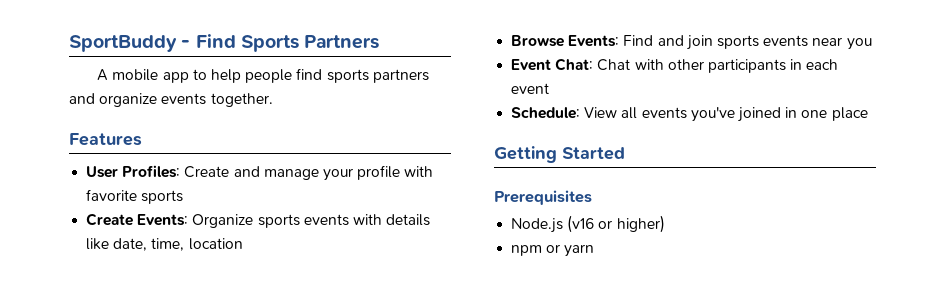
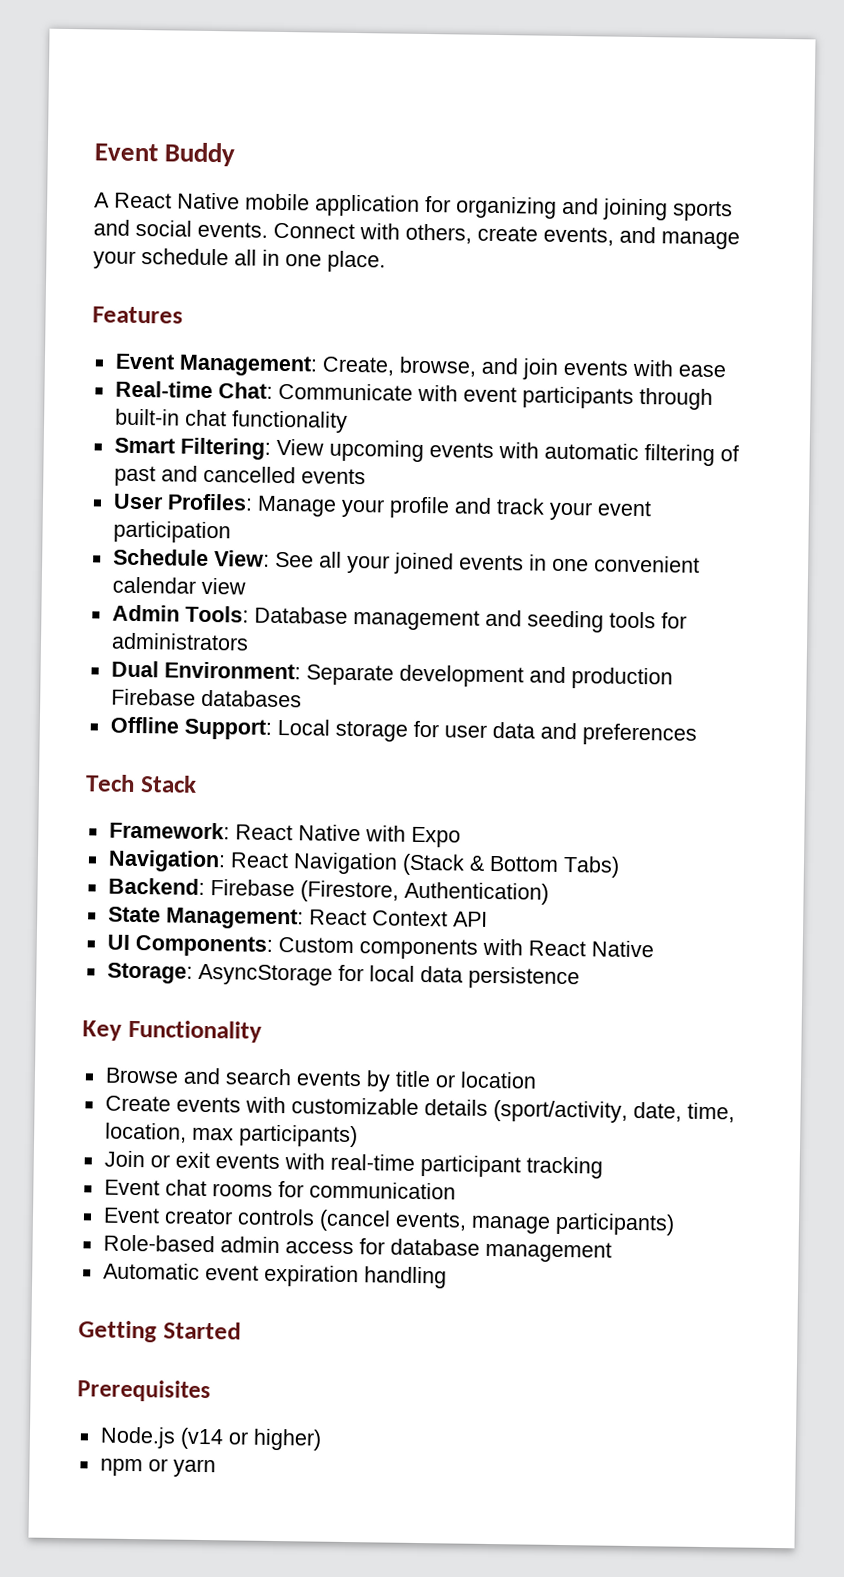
- SportBuddy - Find Sports Partners
- A mobile app to help people find sports partners and organize events together.
+ Event Buddy
+ A React Native mobile application for organizing and joining sports and social events. Connect with others, create events, and manage your schedule all in one place.
  Features
- User Profiles: Create and manage your profile with favorite sports
- Create Events: Organize sports events with details like date, time, location
- Browse Events: Find and join sports events near you
- Event Chat: Chat with other participants in each event
- Schedule: View all events you've joined in one place
+ Event Management: Create, browse, and join events with ease
+ Real-time Chat: Communicate with event participants through built-in chat functionality
+ Smart Filtering: View upcoming events with automatic filtering of past and cancelled events
+ User Profiles: Manage your profile and track your event participation
+ Schedule View: See all your joined events in one convenient calendar view
+ Admin Tools: Database management and seeding tools for administrators
+ Dual Environment: Separate development and production Firebase databases
+ Offline Support: Local storage for user data and preferences
+ Tech Stack
+ Framework: React Native with Expo
+ Navigation: React Navigation (Stack & Bottom Tabs)
+ Backend: Firebase (Firestore, Authentication)
+ State Management: React Context API
+ UI Components: Custom components with React Native
+ Storage: AsyncStorage for local data persistence
+ Key Functionality
+ Browse and search events by title or location
+ Create events with customizable details (sport/activity, date, time, location, max participants)
+ Join or exit events with real-time participant tracking
+ Event chat rooms for communication
+ Event creator controls (cancel events, manage participants)
+ Role-based admin access for database management
+ Automatic event expiration handling
- Node.js (v16 or higher)
+ Node.js (v14 or higher)

